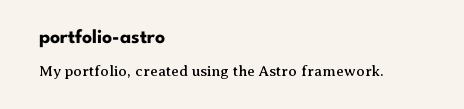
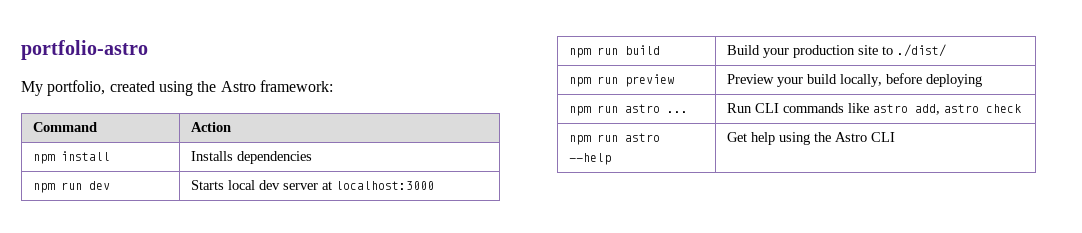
- My portfolio, created using the Astro framework.
+ My portfolio, created using the Astro framework:
+ Command | Action
+ npm install | Installs dependencies
+ npm run dev | Starts local dev server at localhost:3000
+ npm run build | Build your production site to ./dist/
+ npm run preview | Preview your build locally, before deploying
+ npm run astro ... | Run CLI commands like astro add, astro check
+ npm run astro --help | Get help using the Astro CLI

